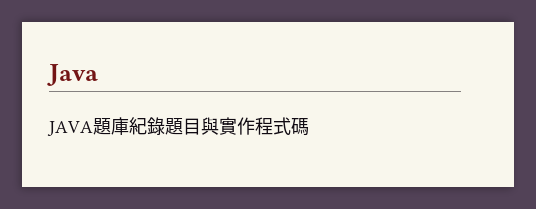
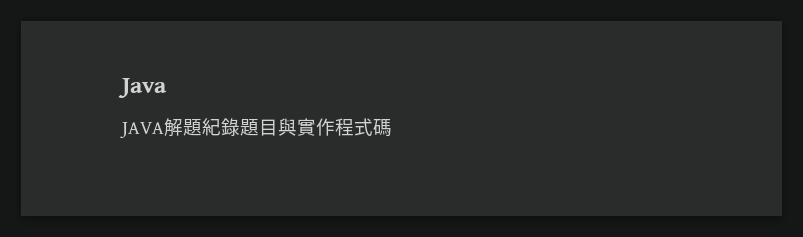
- JAVA題庫紀錄題目與實作程式碼
+ JAVA解題紀錄題目與實作程式碼

